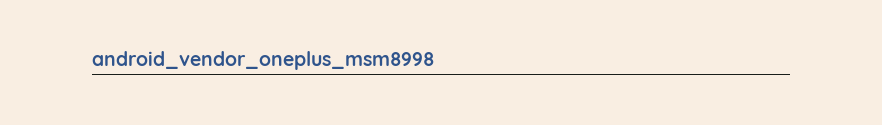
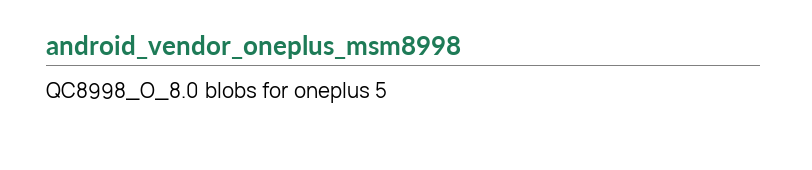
+ QC8998_O_8.0 blobs for oneplus 5

